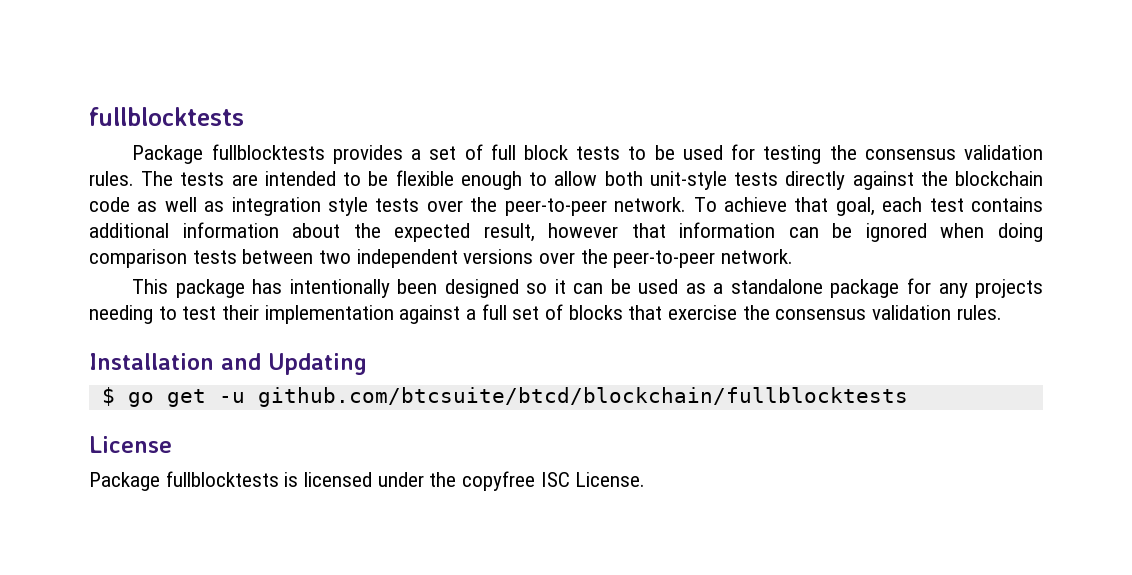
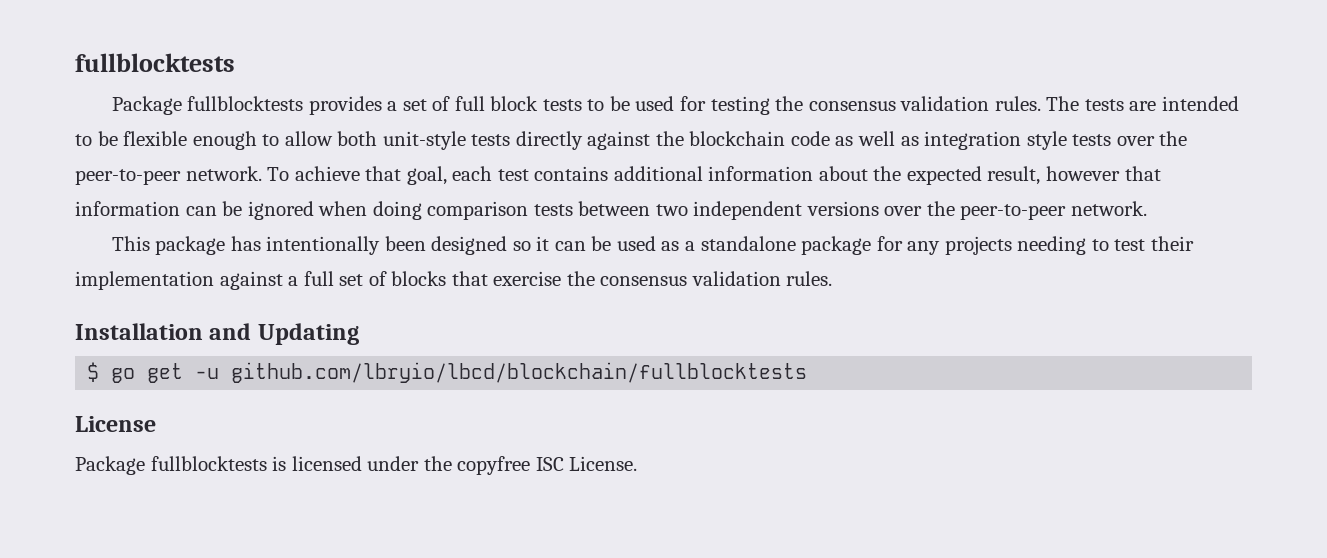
- $ go get -u github.com/btcsuite/btcd/blockchain/fullblocktests
+ $ go get -u github.com/lbryio/lbcd/blockchain/fullblocktests

